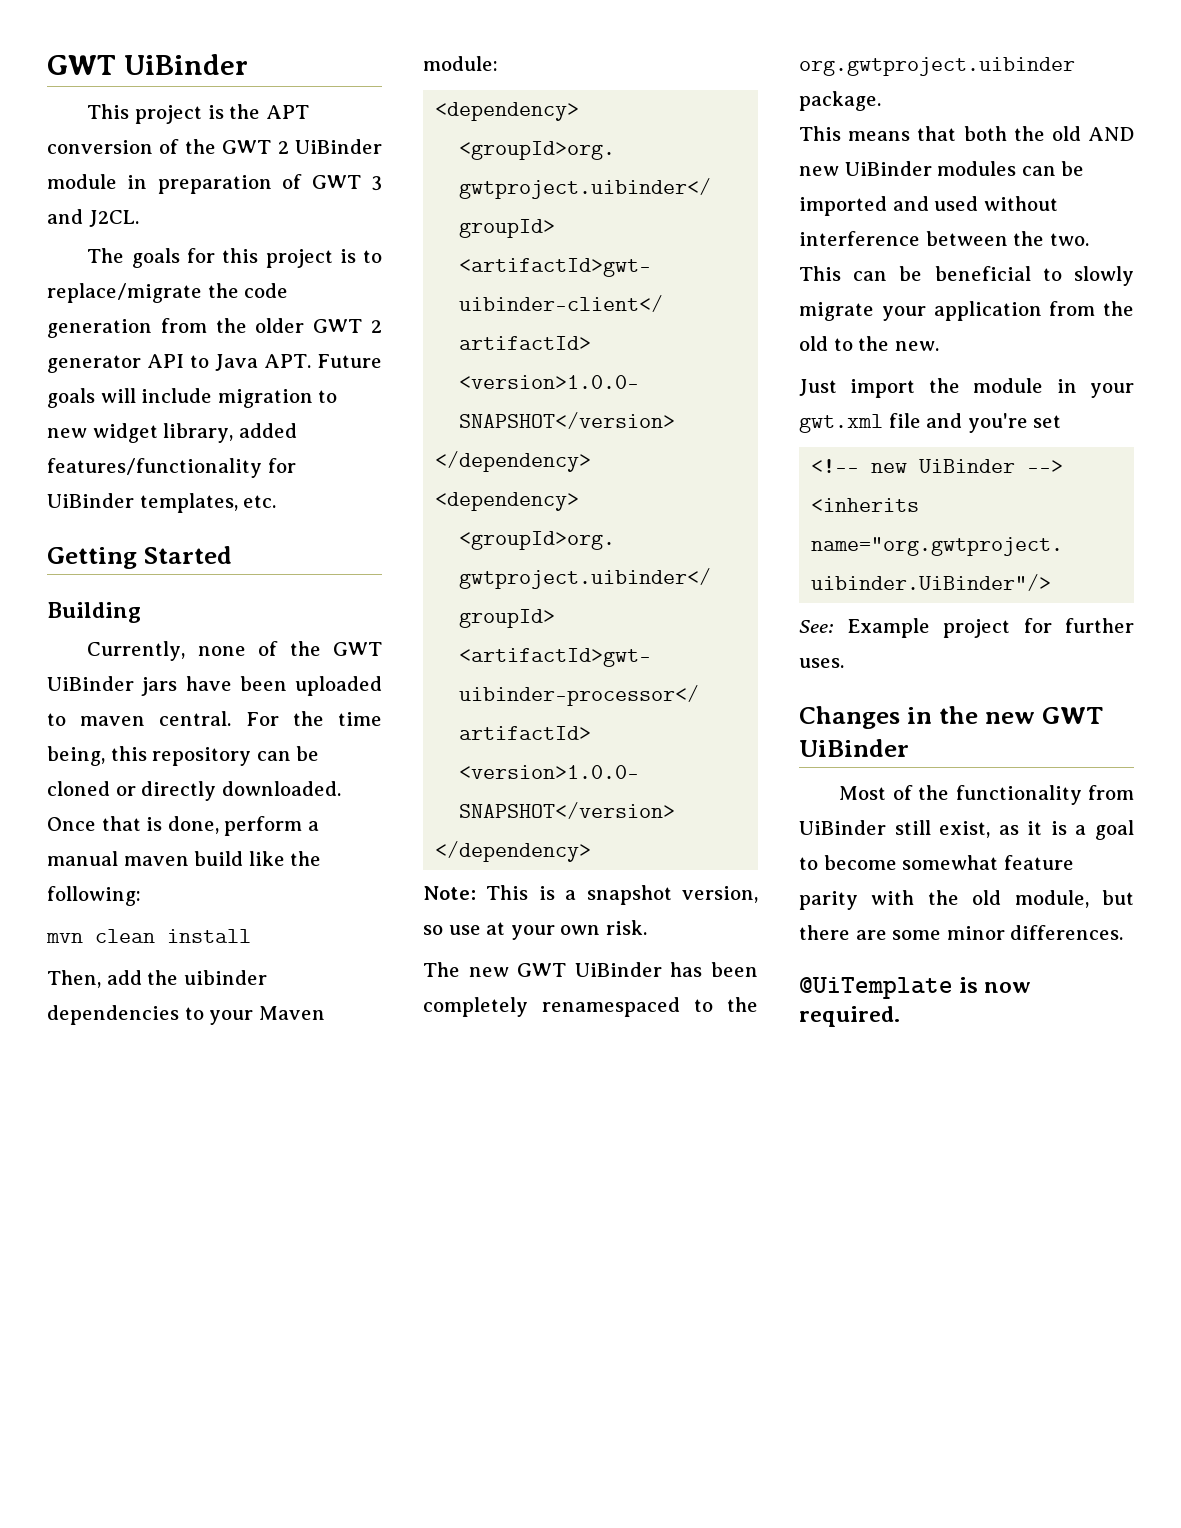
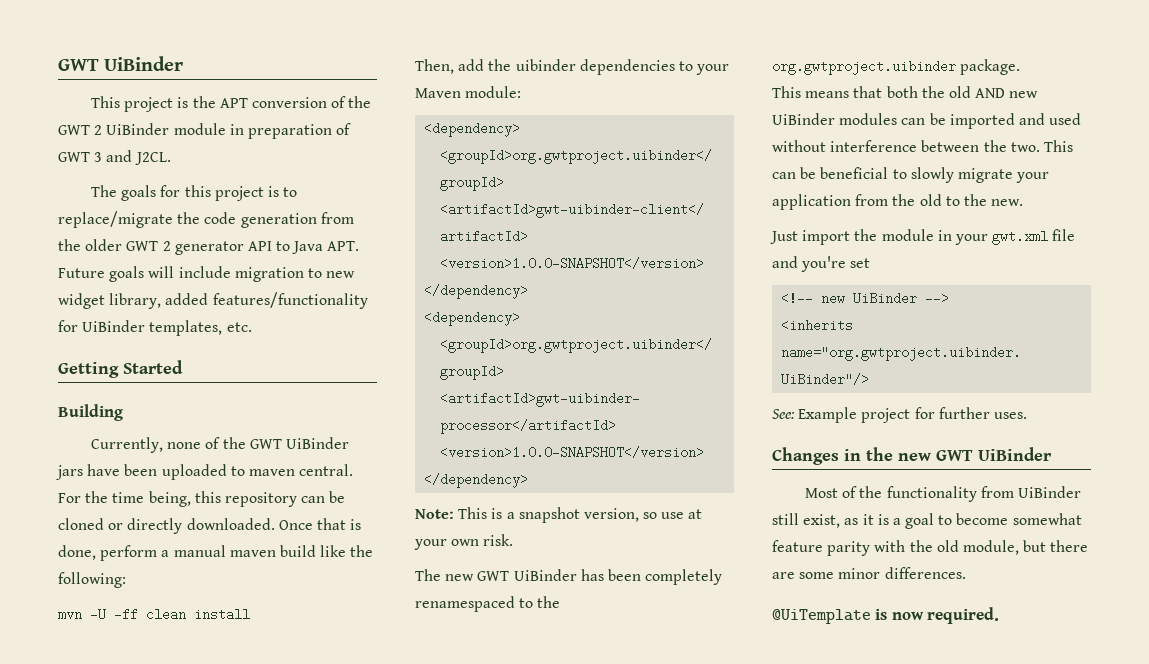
- mvn clean install
+ mvn -U -ff clean install

